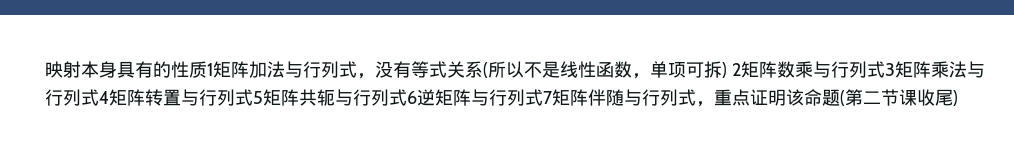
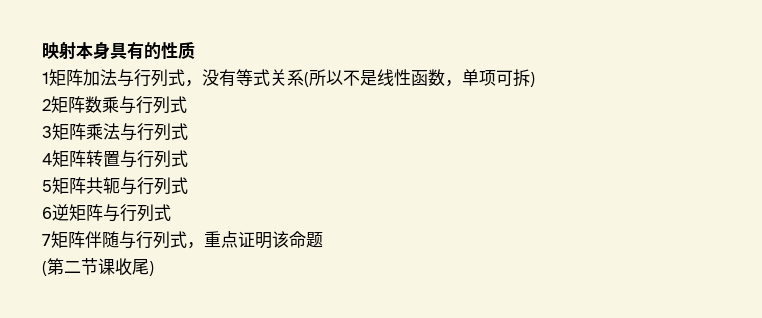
- 映射本身具有的性质1矩阵加法与行列式，没有等式关系(所以不是线性函数，单项可拆) 2矩阵数乘与行列式3矩阵乘法与行列式4矩阵转置与行列式5矩阵共轭与行列式6逆矩阵与行列式7矩阵伴随与行列式，重点证明该命题(第二节课收尾)
+ 映射本身具有的性质
+ 1矩阵加法与行列式，没有等式关系(所以不是线性函数，单项可拆)
+ 2矩阵数乘与行列式
+ 3矩阵乘法与行列式
+ 4矩阵转置与行列式
+ 5矩阵共轭与行列式
+ 6逆矩阵与行列式
+ 7矩阵伴随与行列式，重点证明该命题
+ (第二节课收尾)

